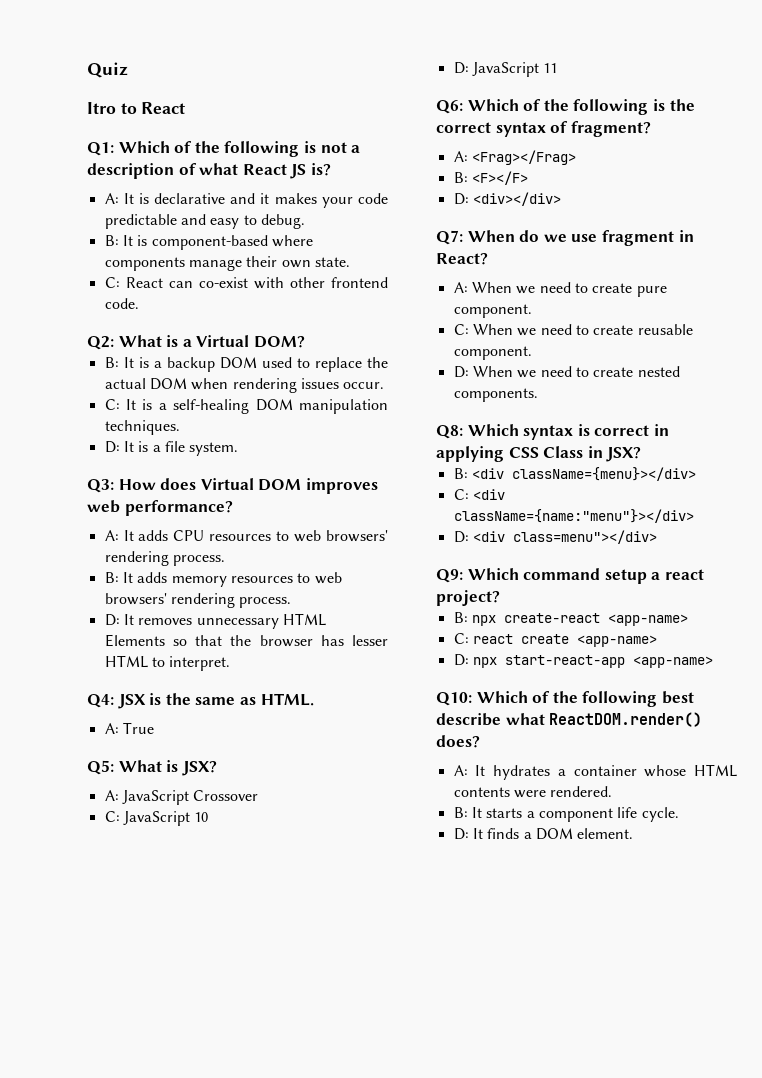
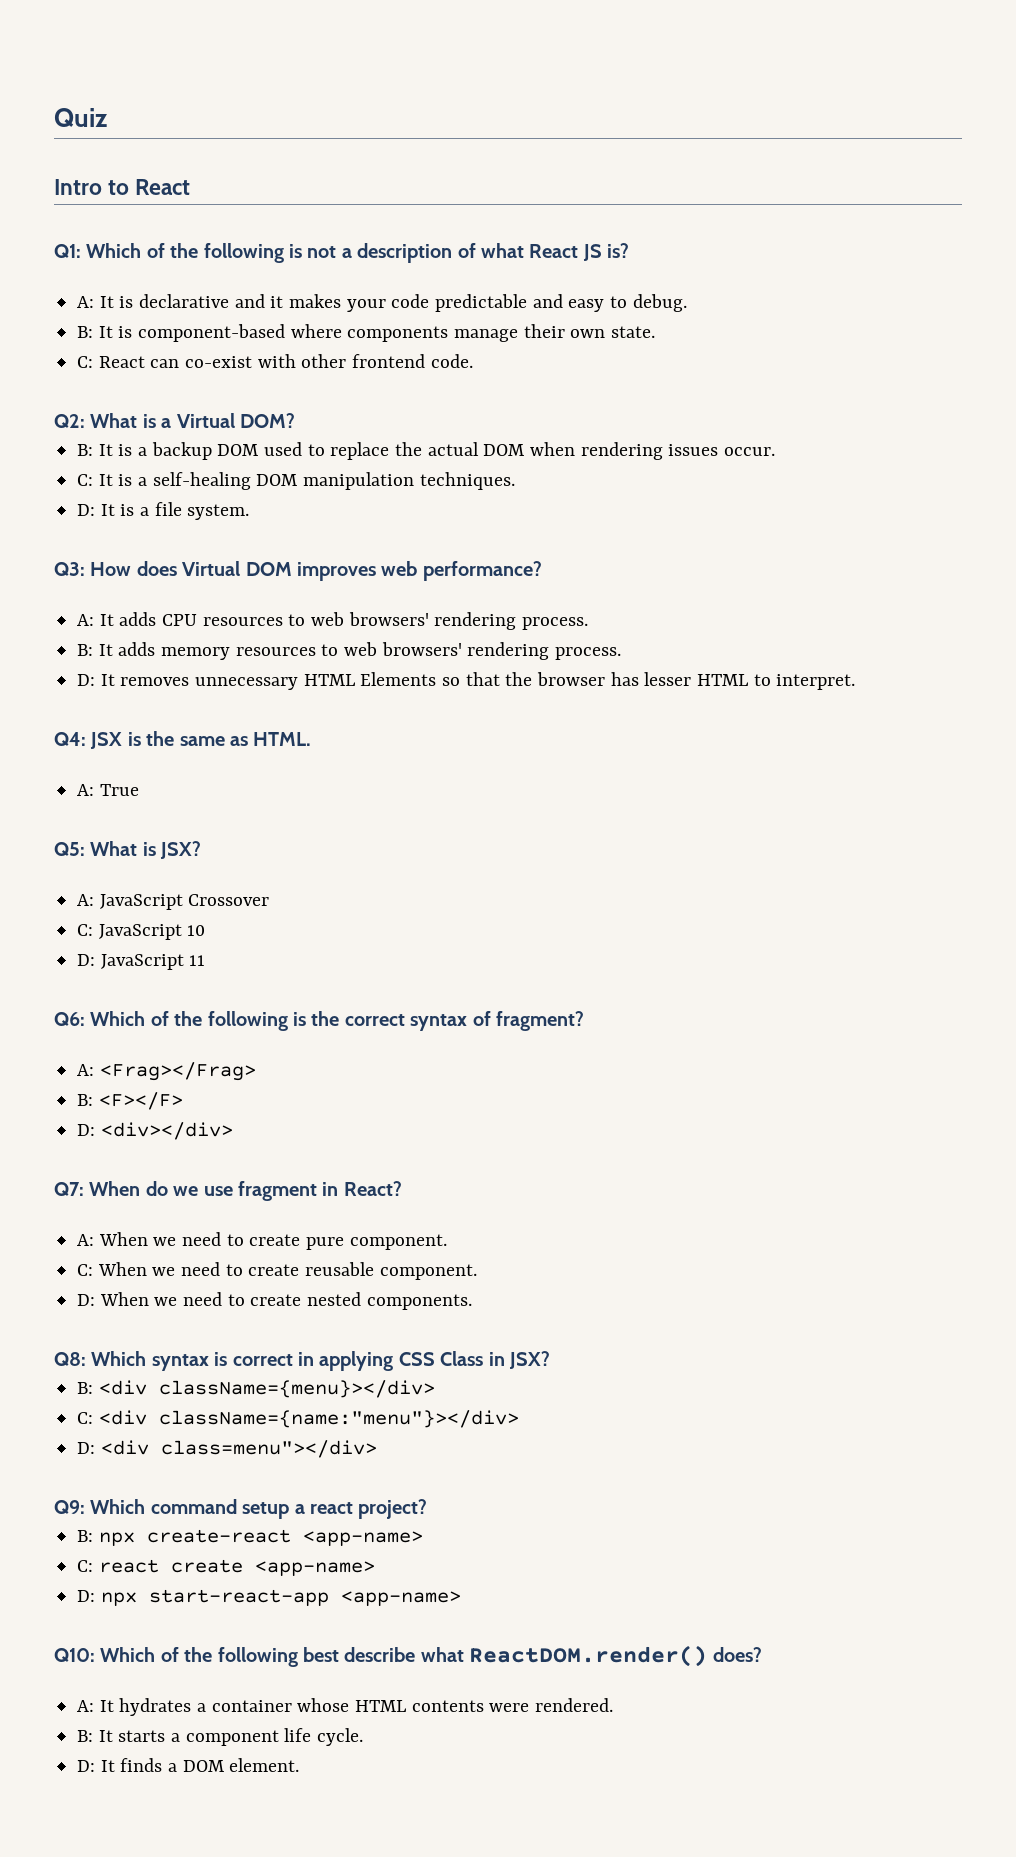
- Itro to React
+ Intro to React

